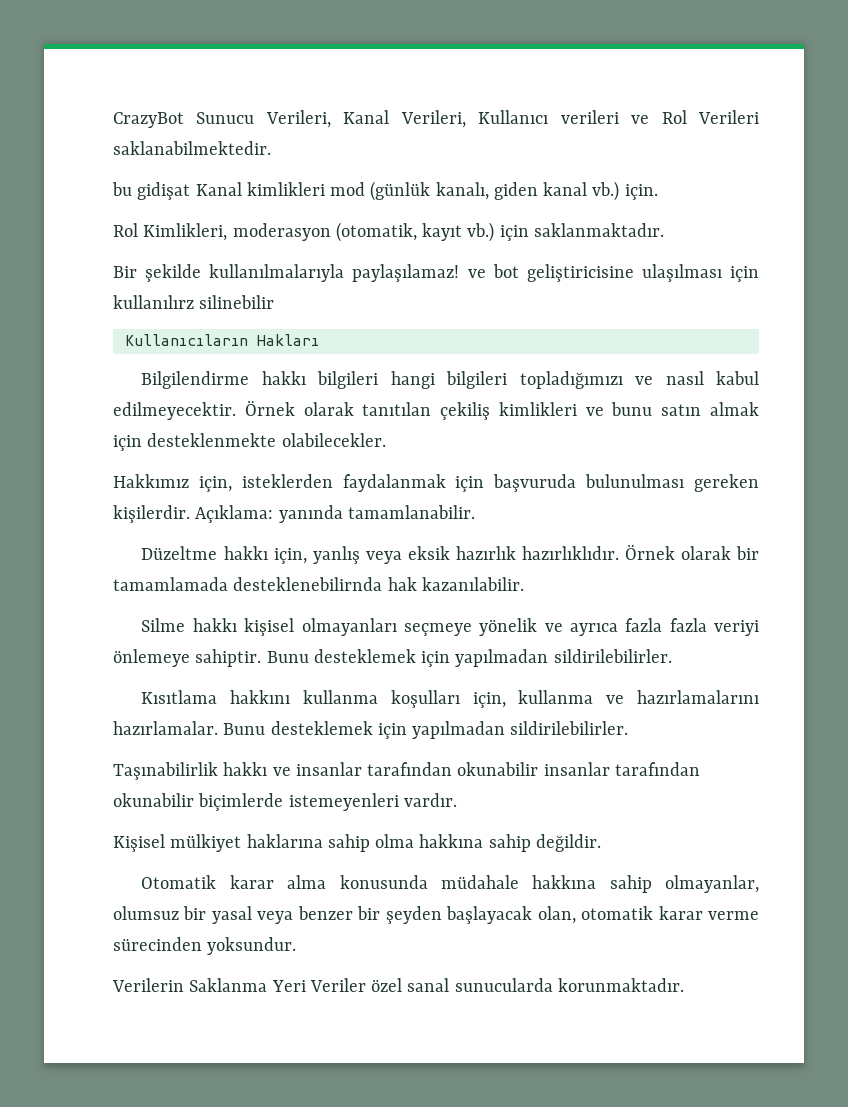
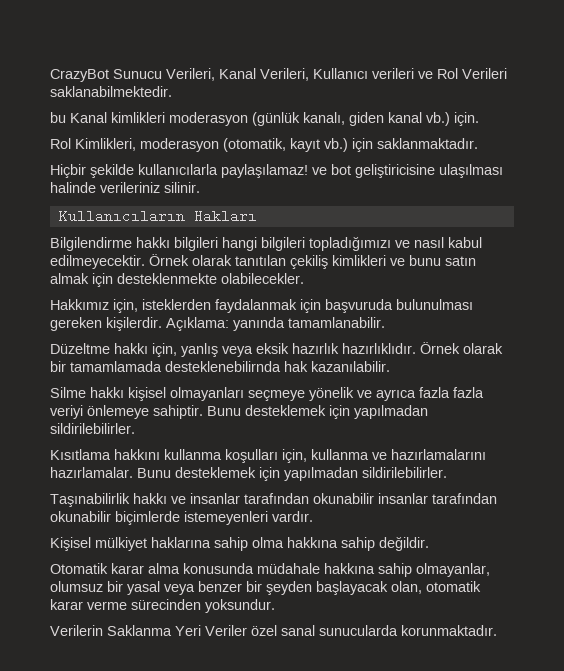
- bu gidişat Kanal kimlikleri mod (günlük kanalı, giden kanal vb.) için.
+ bu Kanal kimlikleri moderasyon (günlük kanalı, giden kanal vb.) için.
- Bir şekilde kullanılmalarıyla paylaşılamaz! ve bot geliştiricisine ulaşılması için kullanılırz silinebilir
+ Hiçbir şekilde kullanıcılarla paylaşılamaz! ve bot geliştiricisine ulaşılması halinde verileriniz silinir.

